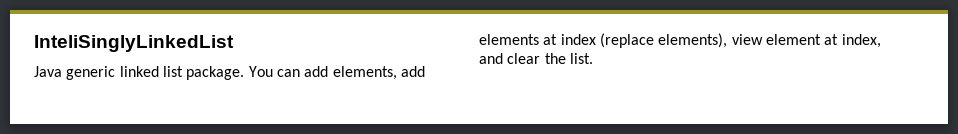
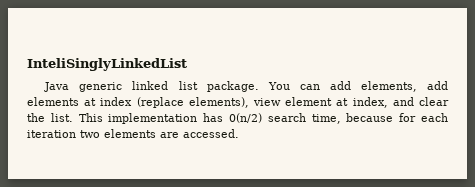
+ This implementation has 0(n/2) search time, because for each iteration two elements are accessed.

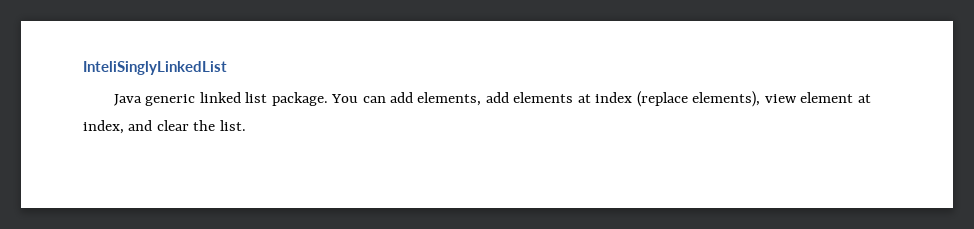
- This implementation has 0(n/2) search time, because for each iteration two elements are accessed.

